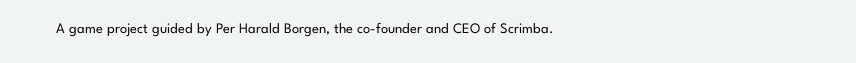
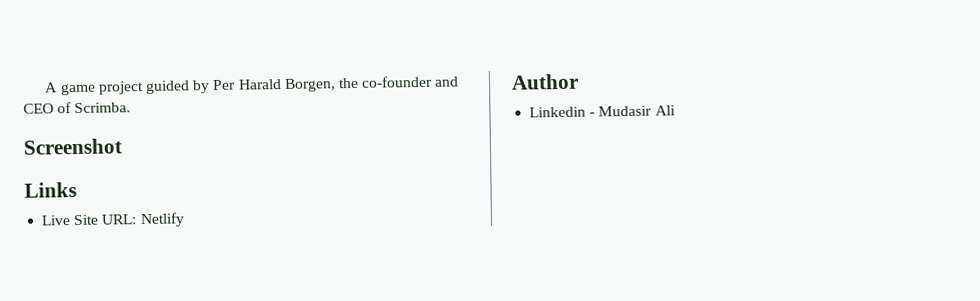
+ Screenshot
+ Links
+ Live Site URL: Netlify
+ Author
+ Linkedin - Mudasir Ali

